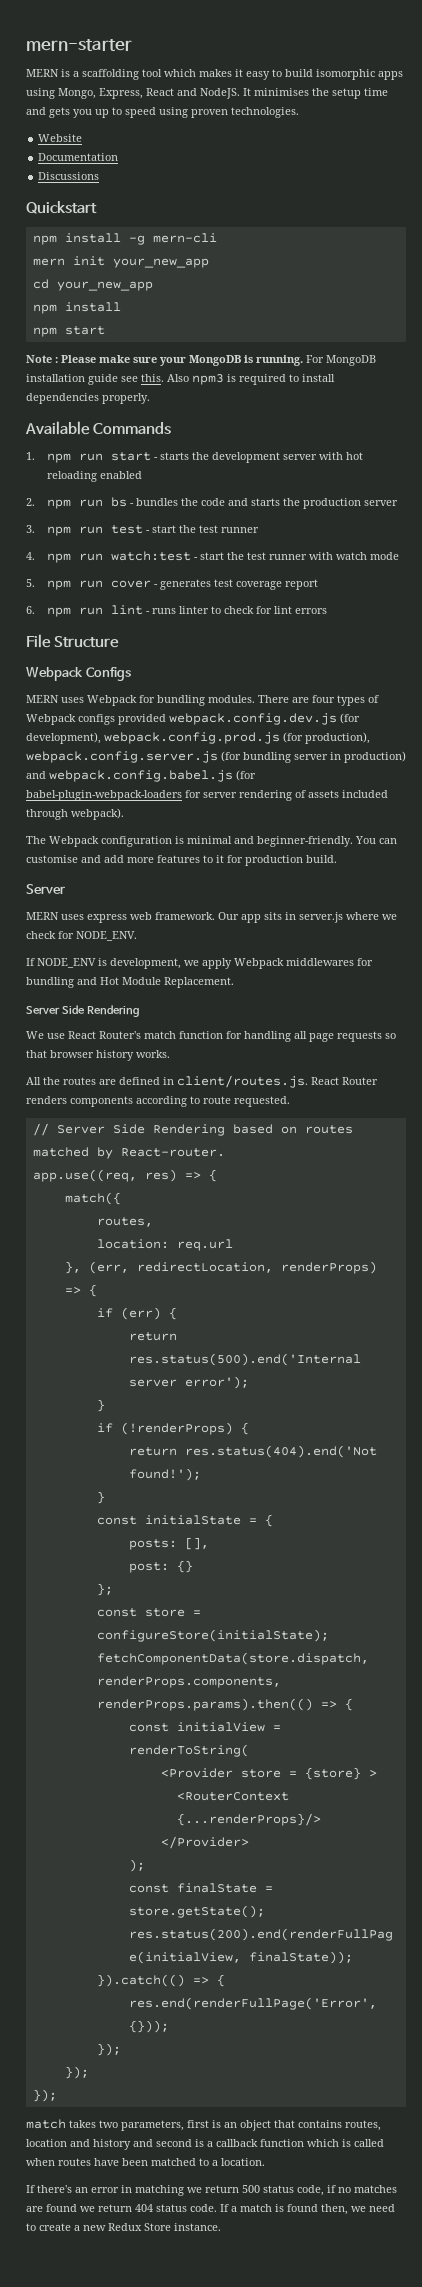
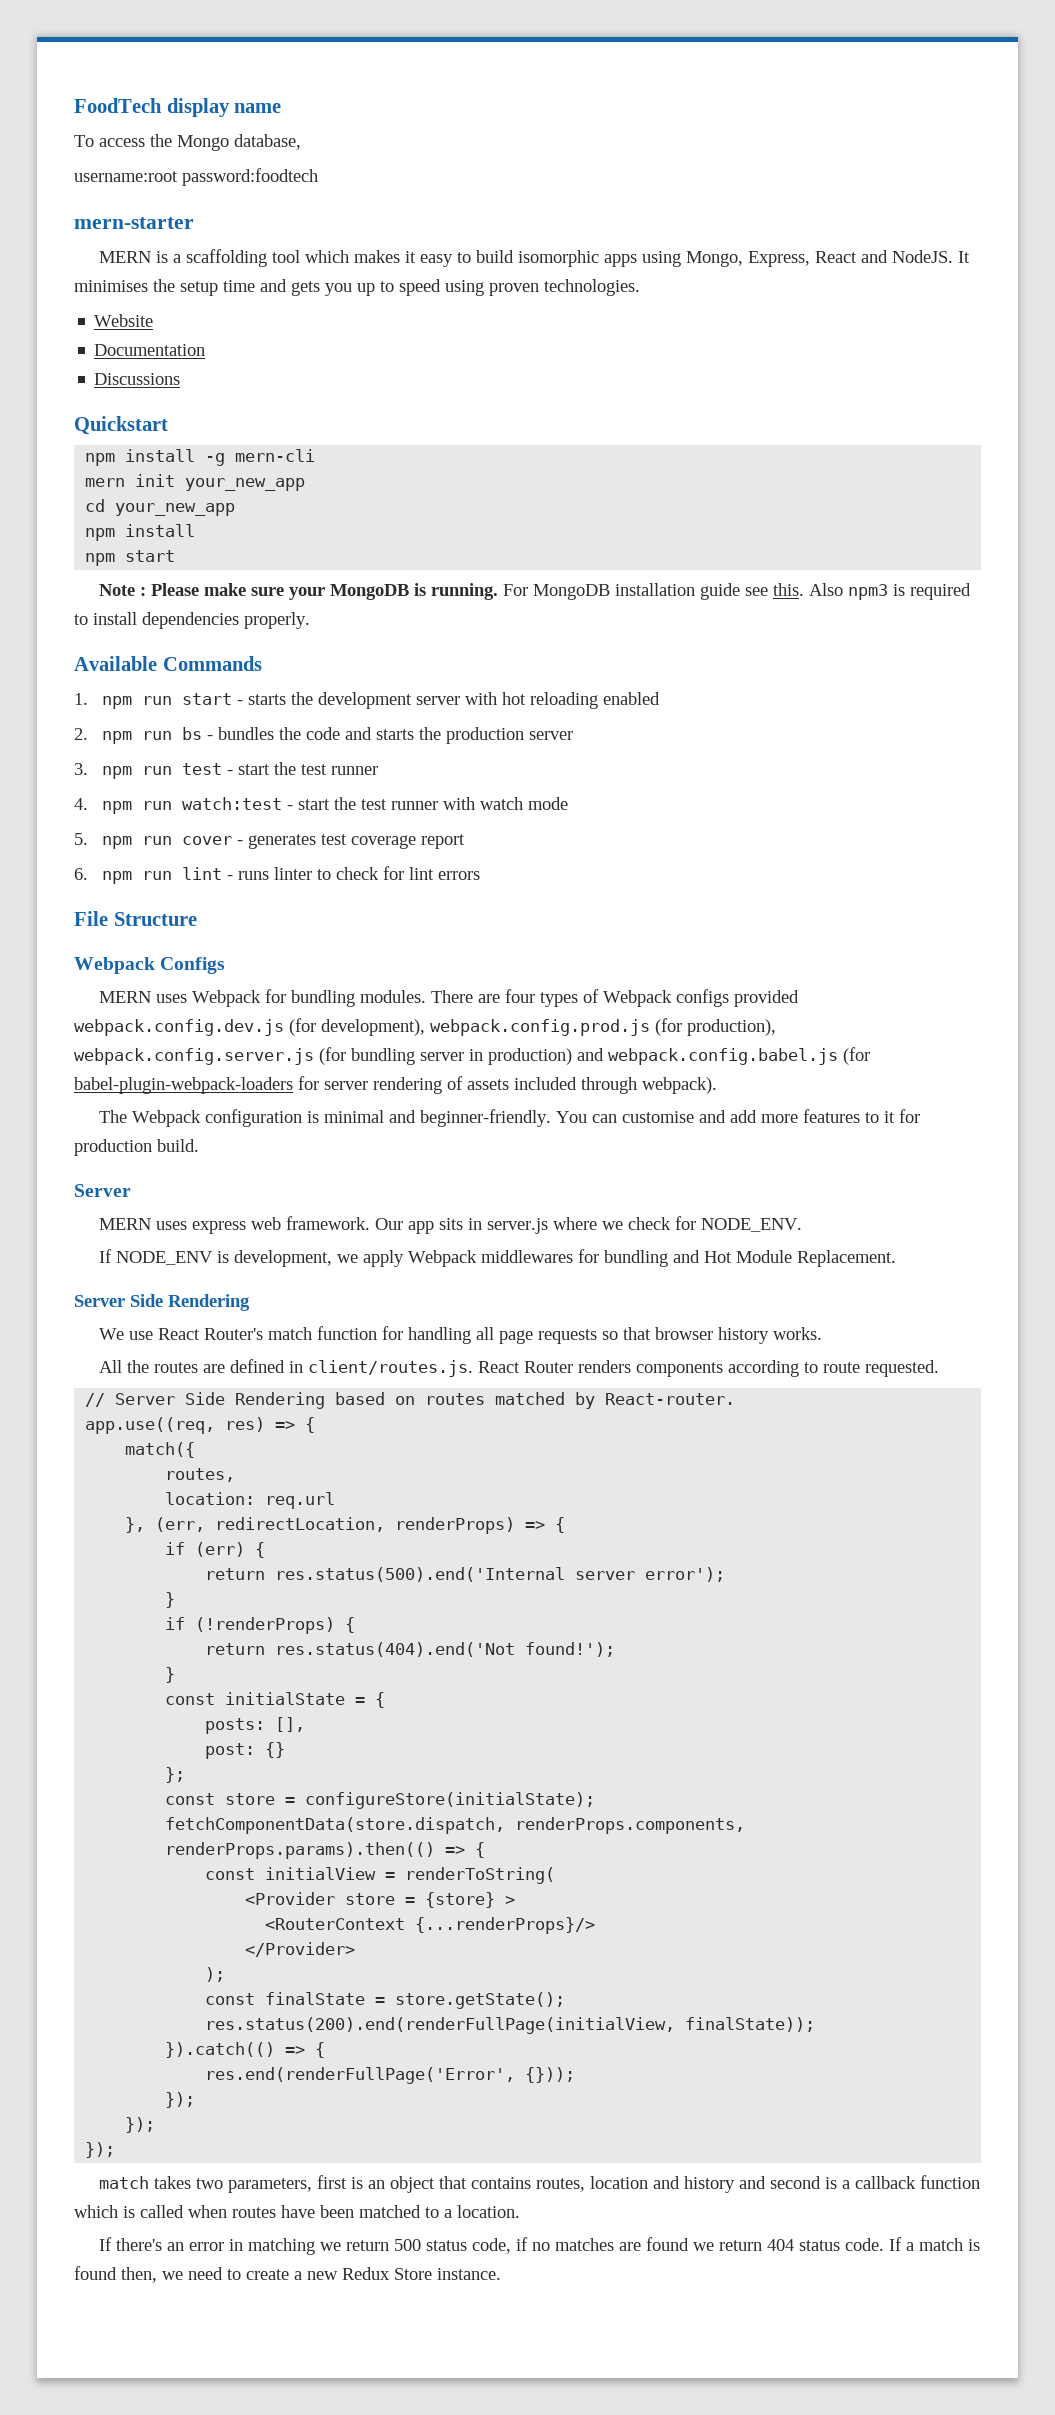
+ FoodTech display name
+ To access the Mongo database,
+ username:root password:foodtech

